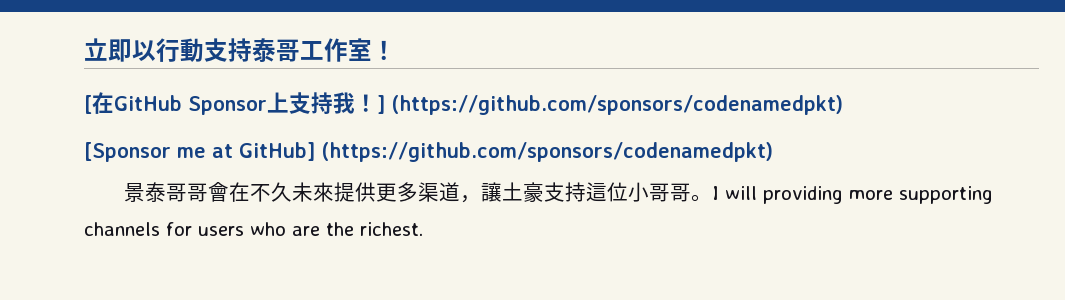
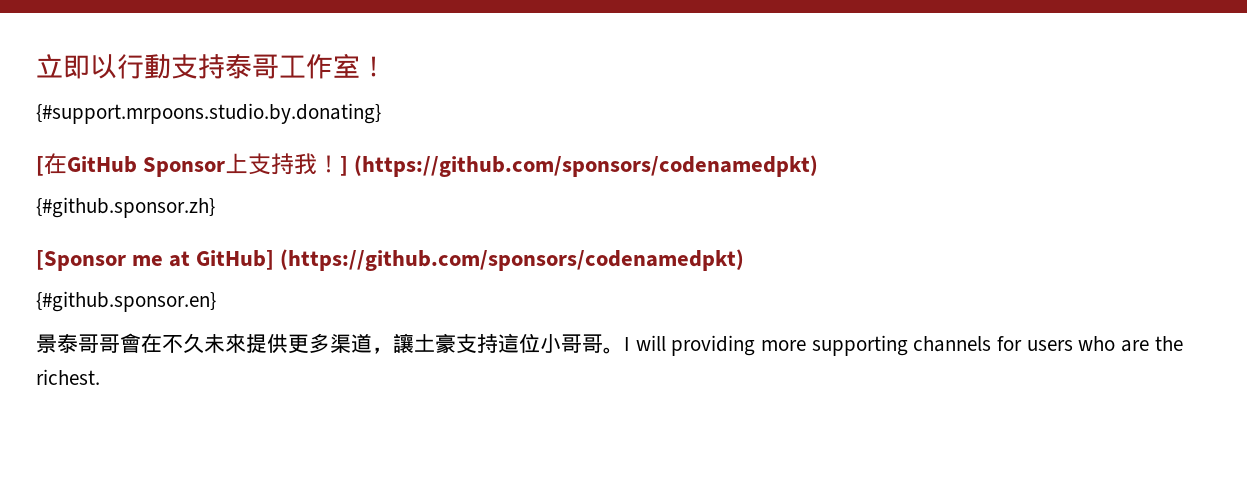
+ {#support.mrpoons.studio.by.donating}
+ {#github.sponsor.zh}
+ {#github.sponsor.en}

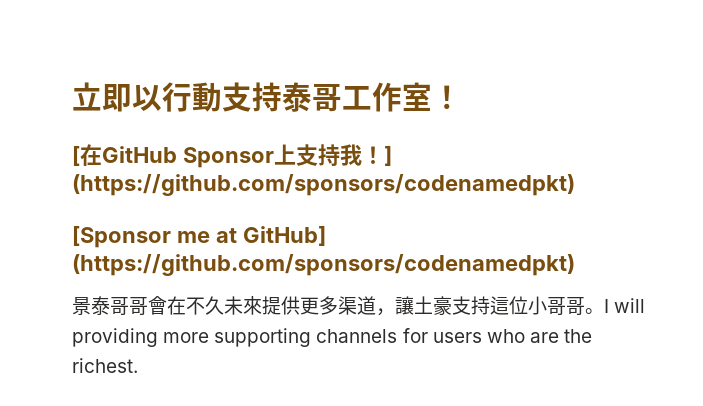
- {#support.mrpoons.studio.by.donating}
- {#github.sponsor.zh}
- {#github.sponsor.en}

